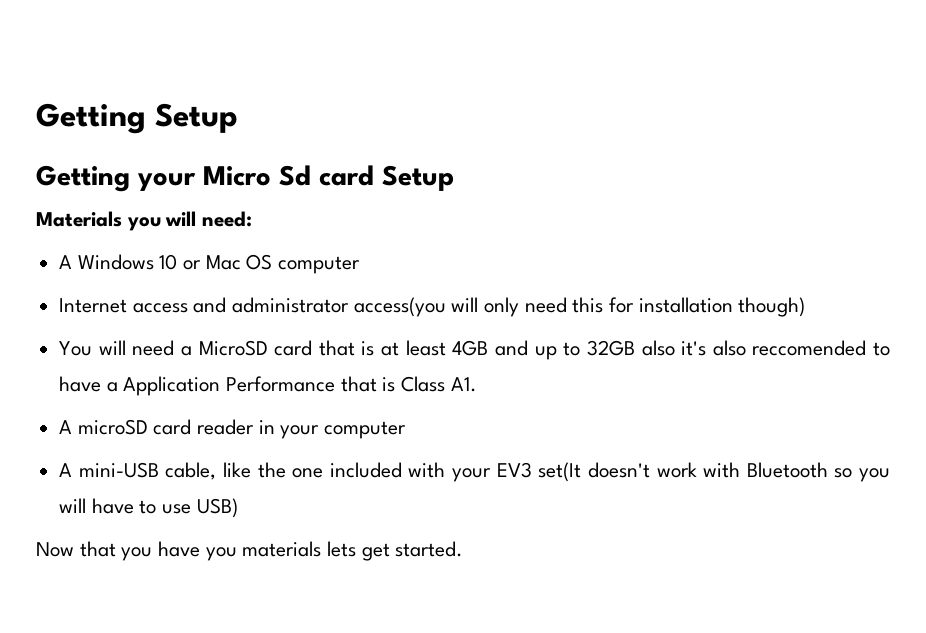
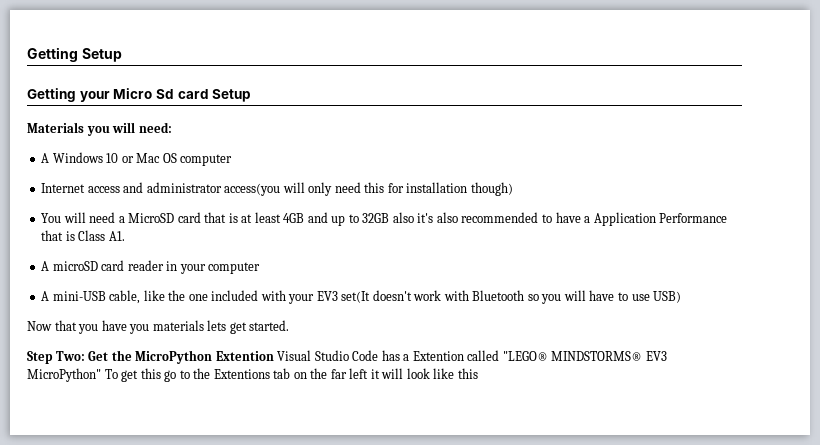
- You will need a MicroSD card that is at least 4GB and up to 32GB also it's also reccomended to have a Application Performance that is Class A1.
+ You will need a MicroSD card that is at least 4GB and up to 32GB also it's also recommended to have a Application Performance that is Class A1.
+ Step Two: Get the MicroPython Extention Visual Studio Code has a Extention called "LEGO® MINDSTORMS® EV3 MicroPython" To get this go to the Extentions tab on the far left it will look like this

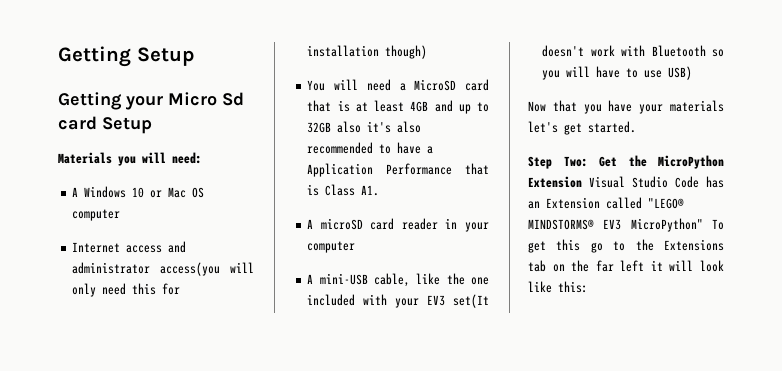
- Now that you have you materials lets get started.
+ Now that you have your materials let's get started.
- Step Two: Get the MicroPython Extention Visual Studio Code has a Extention called "LEGO® MINDSTORMS® EV3 MicroPython" To get this go to the Extentions tab on the far left it will look like this
+ Step Two: Get the MicroPython Extension Visual Studio Code has an Extension called "LEGO® MINDSTORMS® EV3 MicroPython" To get this go to the Extensions tab on the far left it will look like this:

